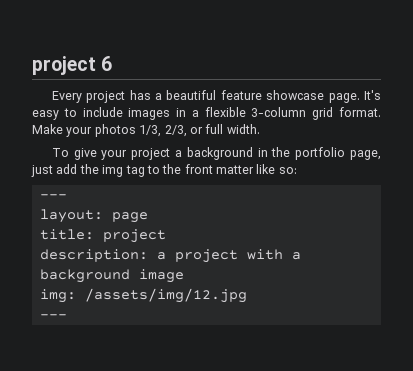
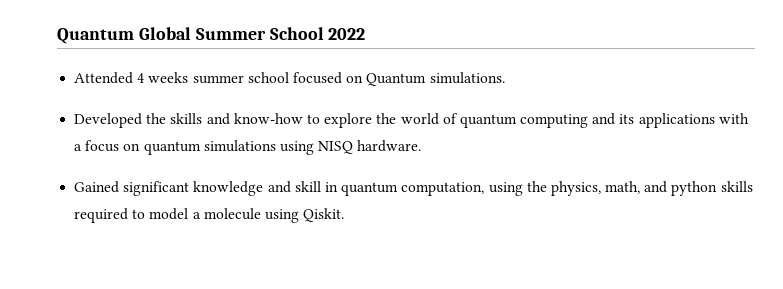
- project 6
- Every project has a beautiful feature showcase page. It's easy to include images in a flexible 3-column grid format. Make your photos 1/3, 2/3, or full width.
- To give your project a background in the portfolio page, just add the img tag to the front matter like so:
- ---
- layout: page
- title: project
- description: a project with a background image
- img: /assets/img/12.jpg
- ---
+ Quantum Global Summer School 2022
+ Attended 4 weeks summer school focused on Quantum simulations.
+ Developed the skills and know-how to explore the world of quantum computing and its applications with a focus on quantum simulations using NISQ hardware.
+ Gained significant knowledge and skill in quantum computation, using the physics, math, and python skills required to model a molecule using Qiskit.

